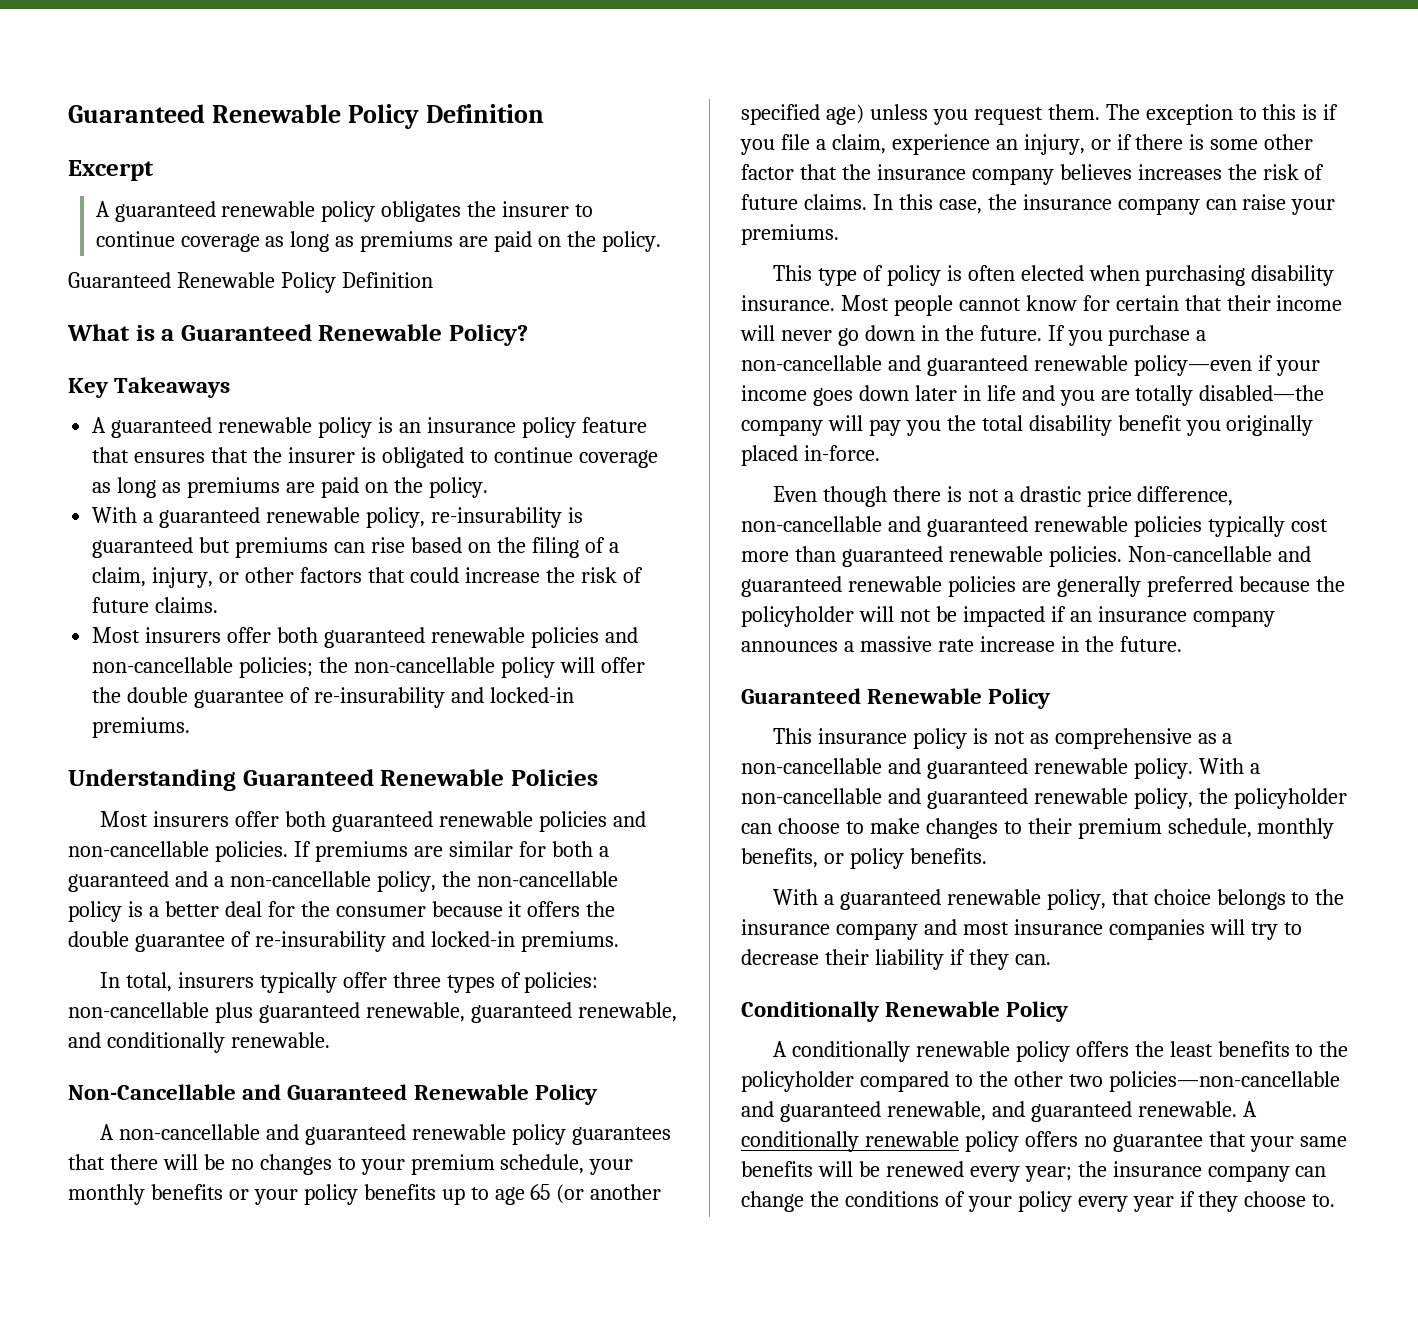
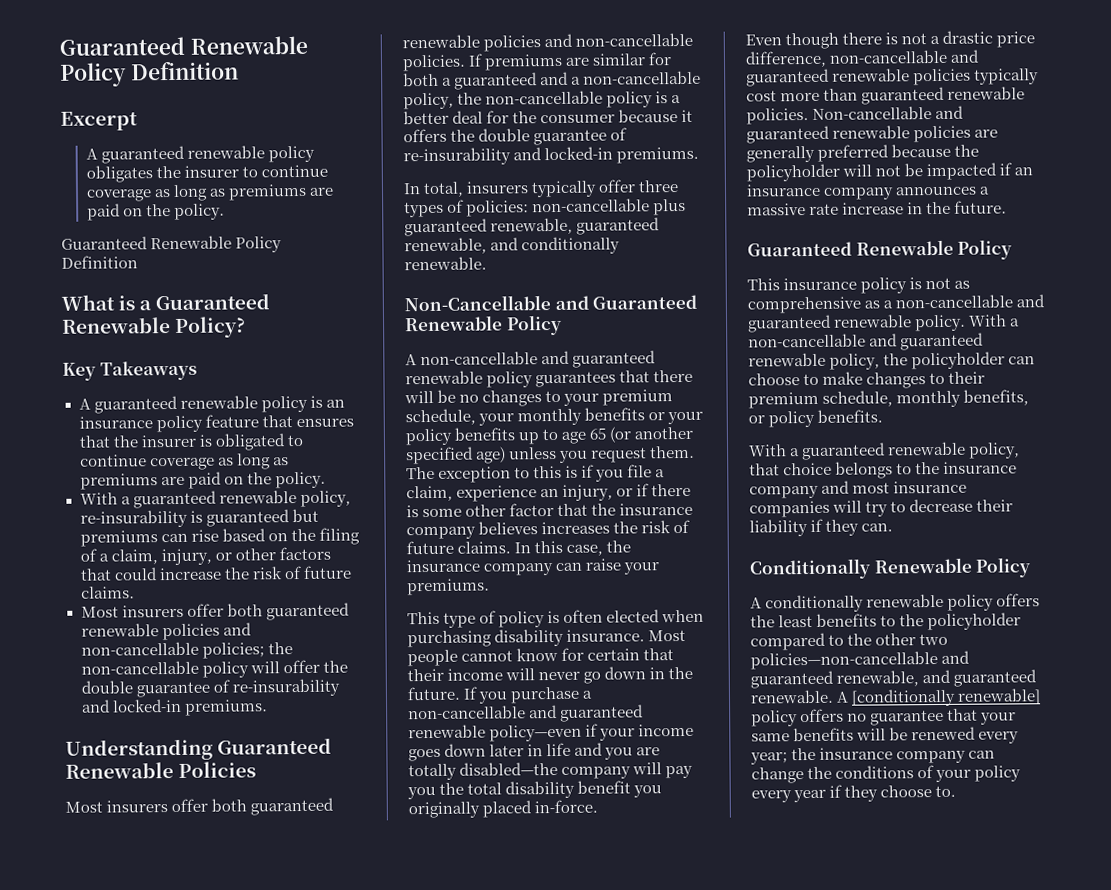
- A conditionally renewable policy offers no guarantee that your same benefits will be renewed every year; the insurance company can change the conditions of your policy every year if they choose to.
+ A [conditionally renewable] policy offers no guarantee that your same benefits will be renewed every year; the insurance company can change the conditions of your policy every year if they choose to.

